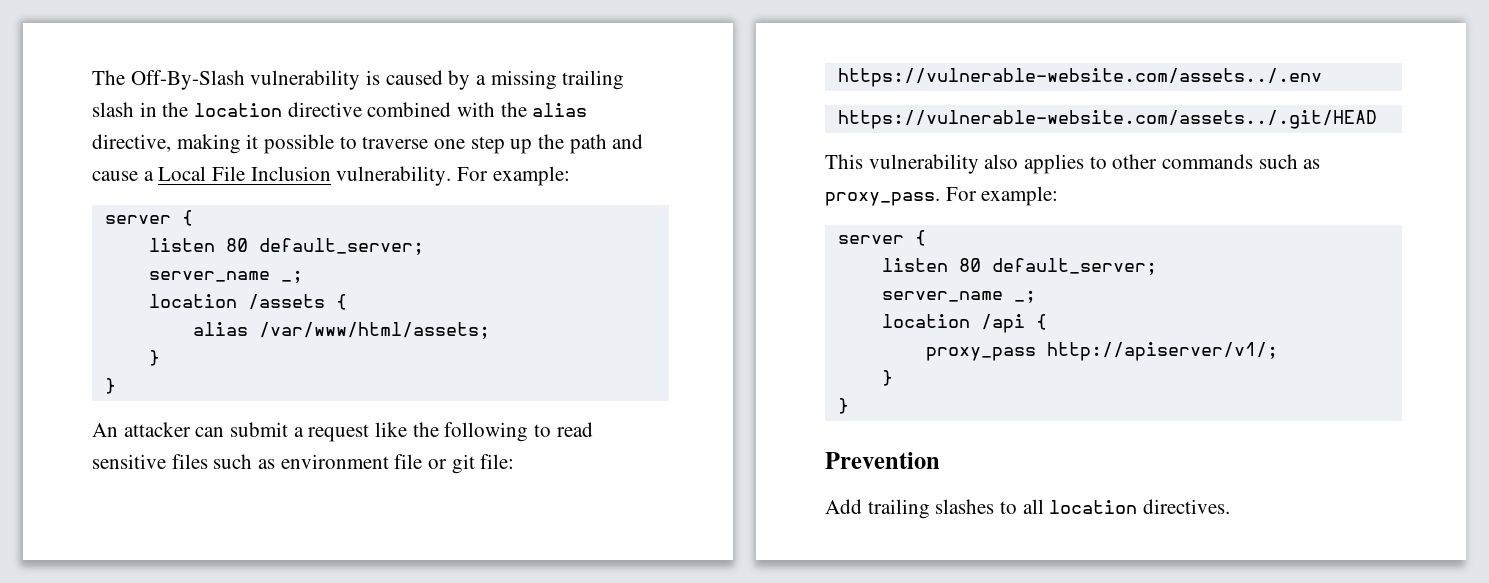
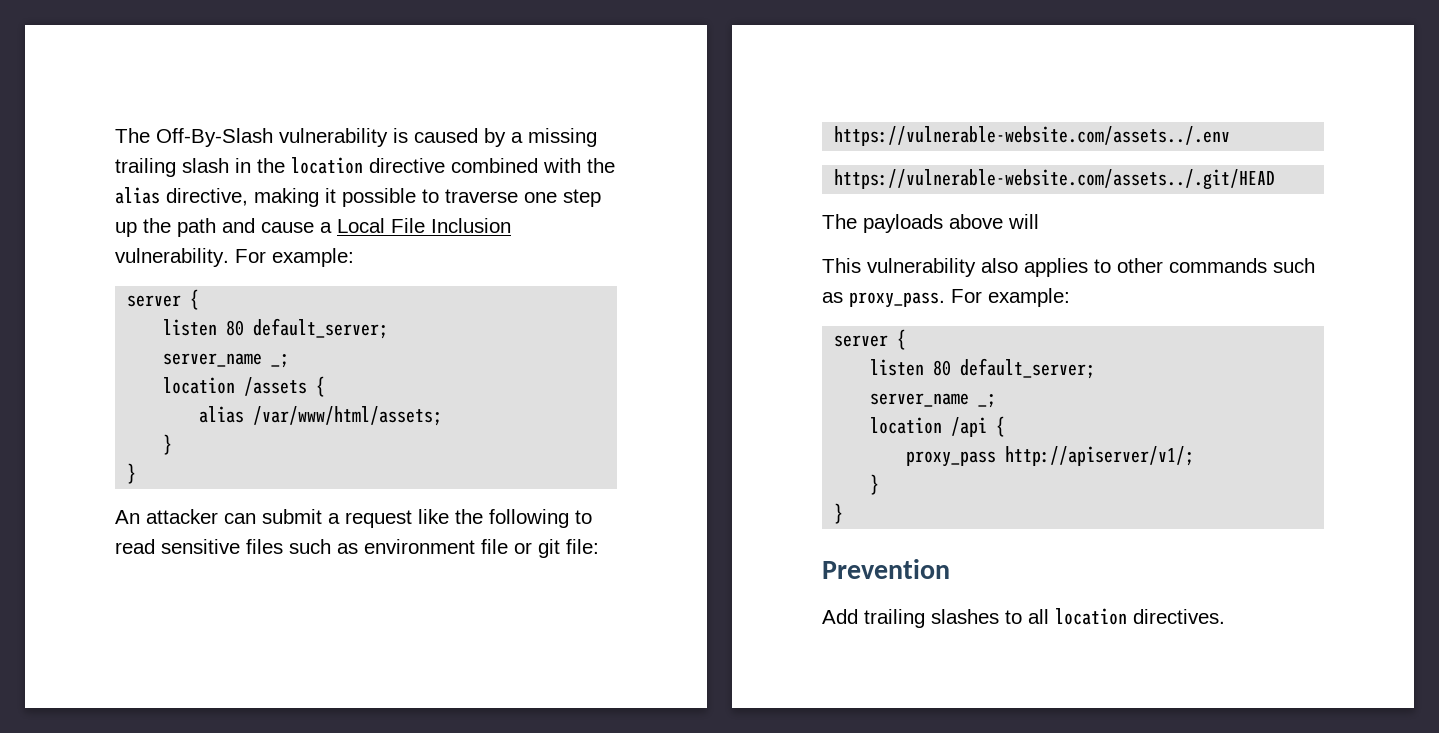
+ The payloads above will

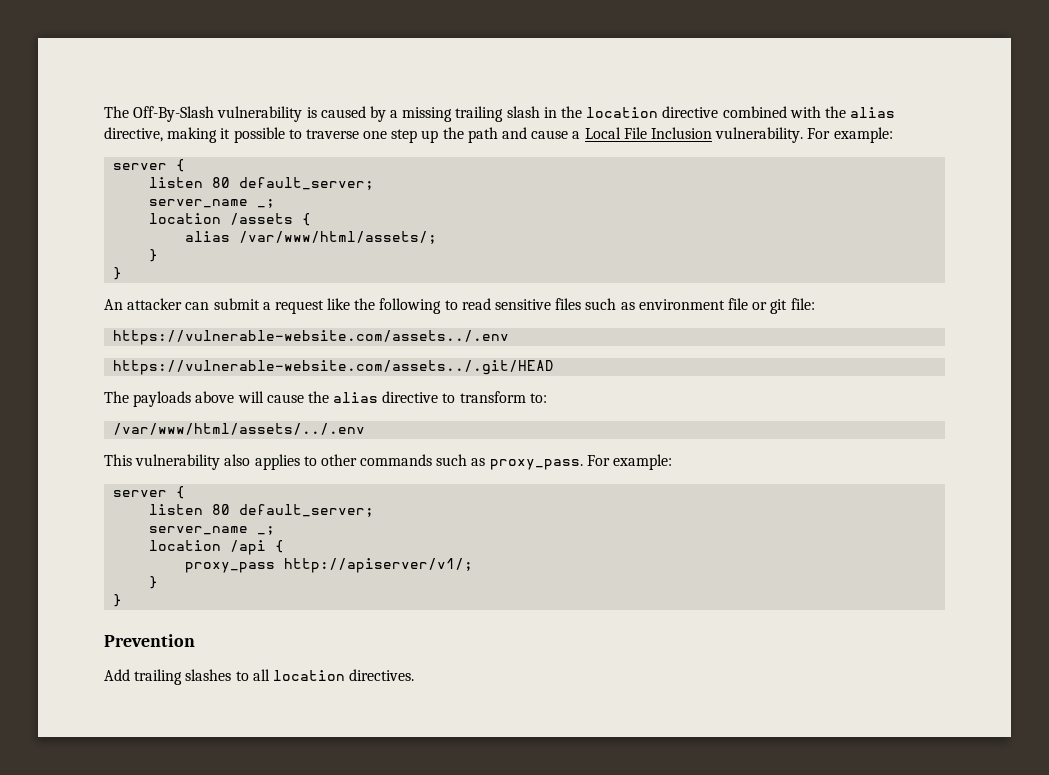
- alias /var/www/html/assets;
+ alias /var/www/html/assets/;
- The payloads above will
+ The payloads above will cause the alias directive to transform to:
+ /var/www/html/assets/../.env

